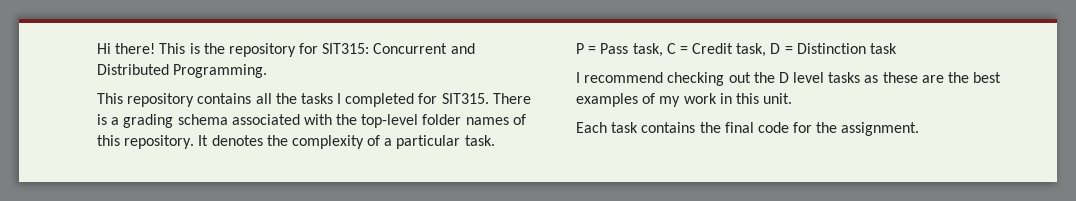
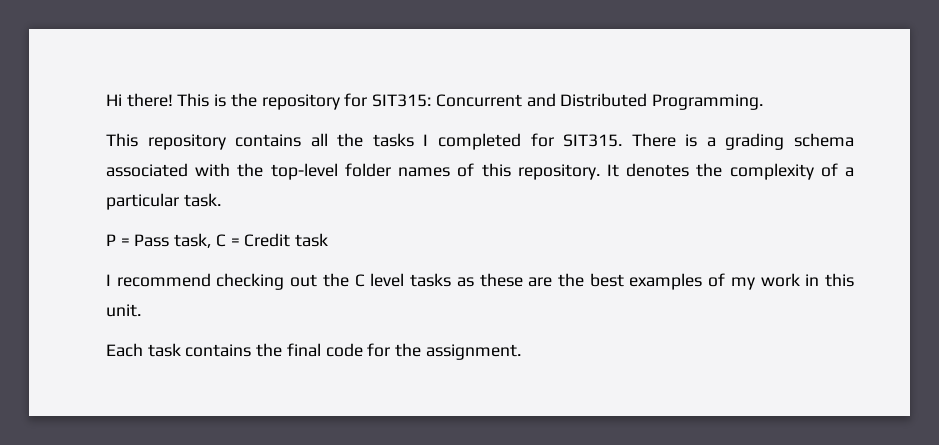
- P = Pass task, C = Credit task, D = Distinction task
+ P = Pass task, C = Credit task
- I recommend checking out the D level tasks as these are the best examples of my work in this unit.
+ I recommend checking out the C level tasks as these are the best examples of my work in this unit.

